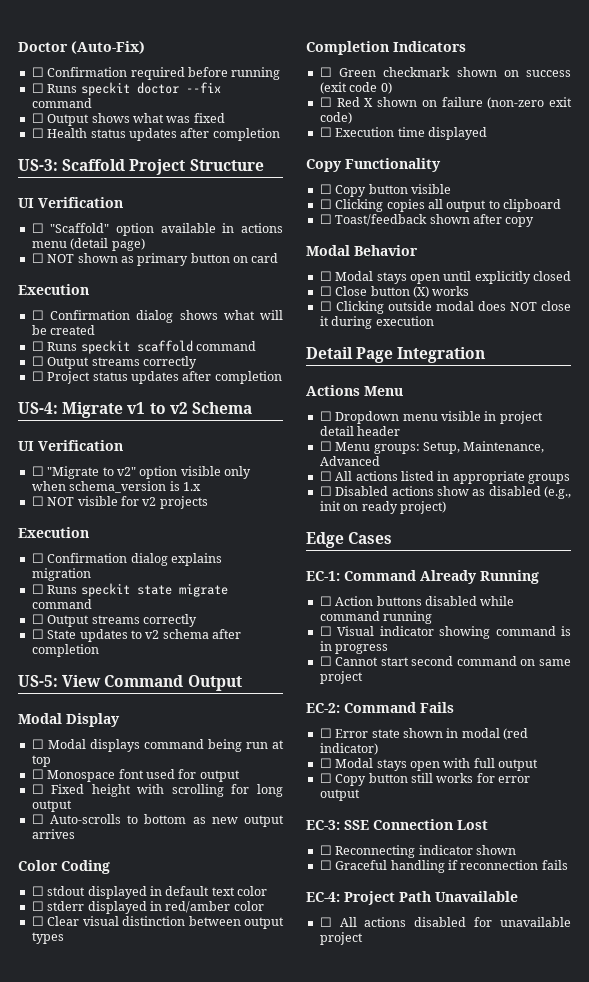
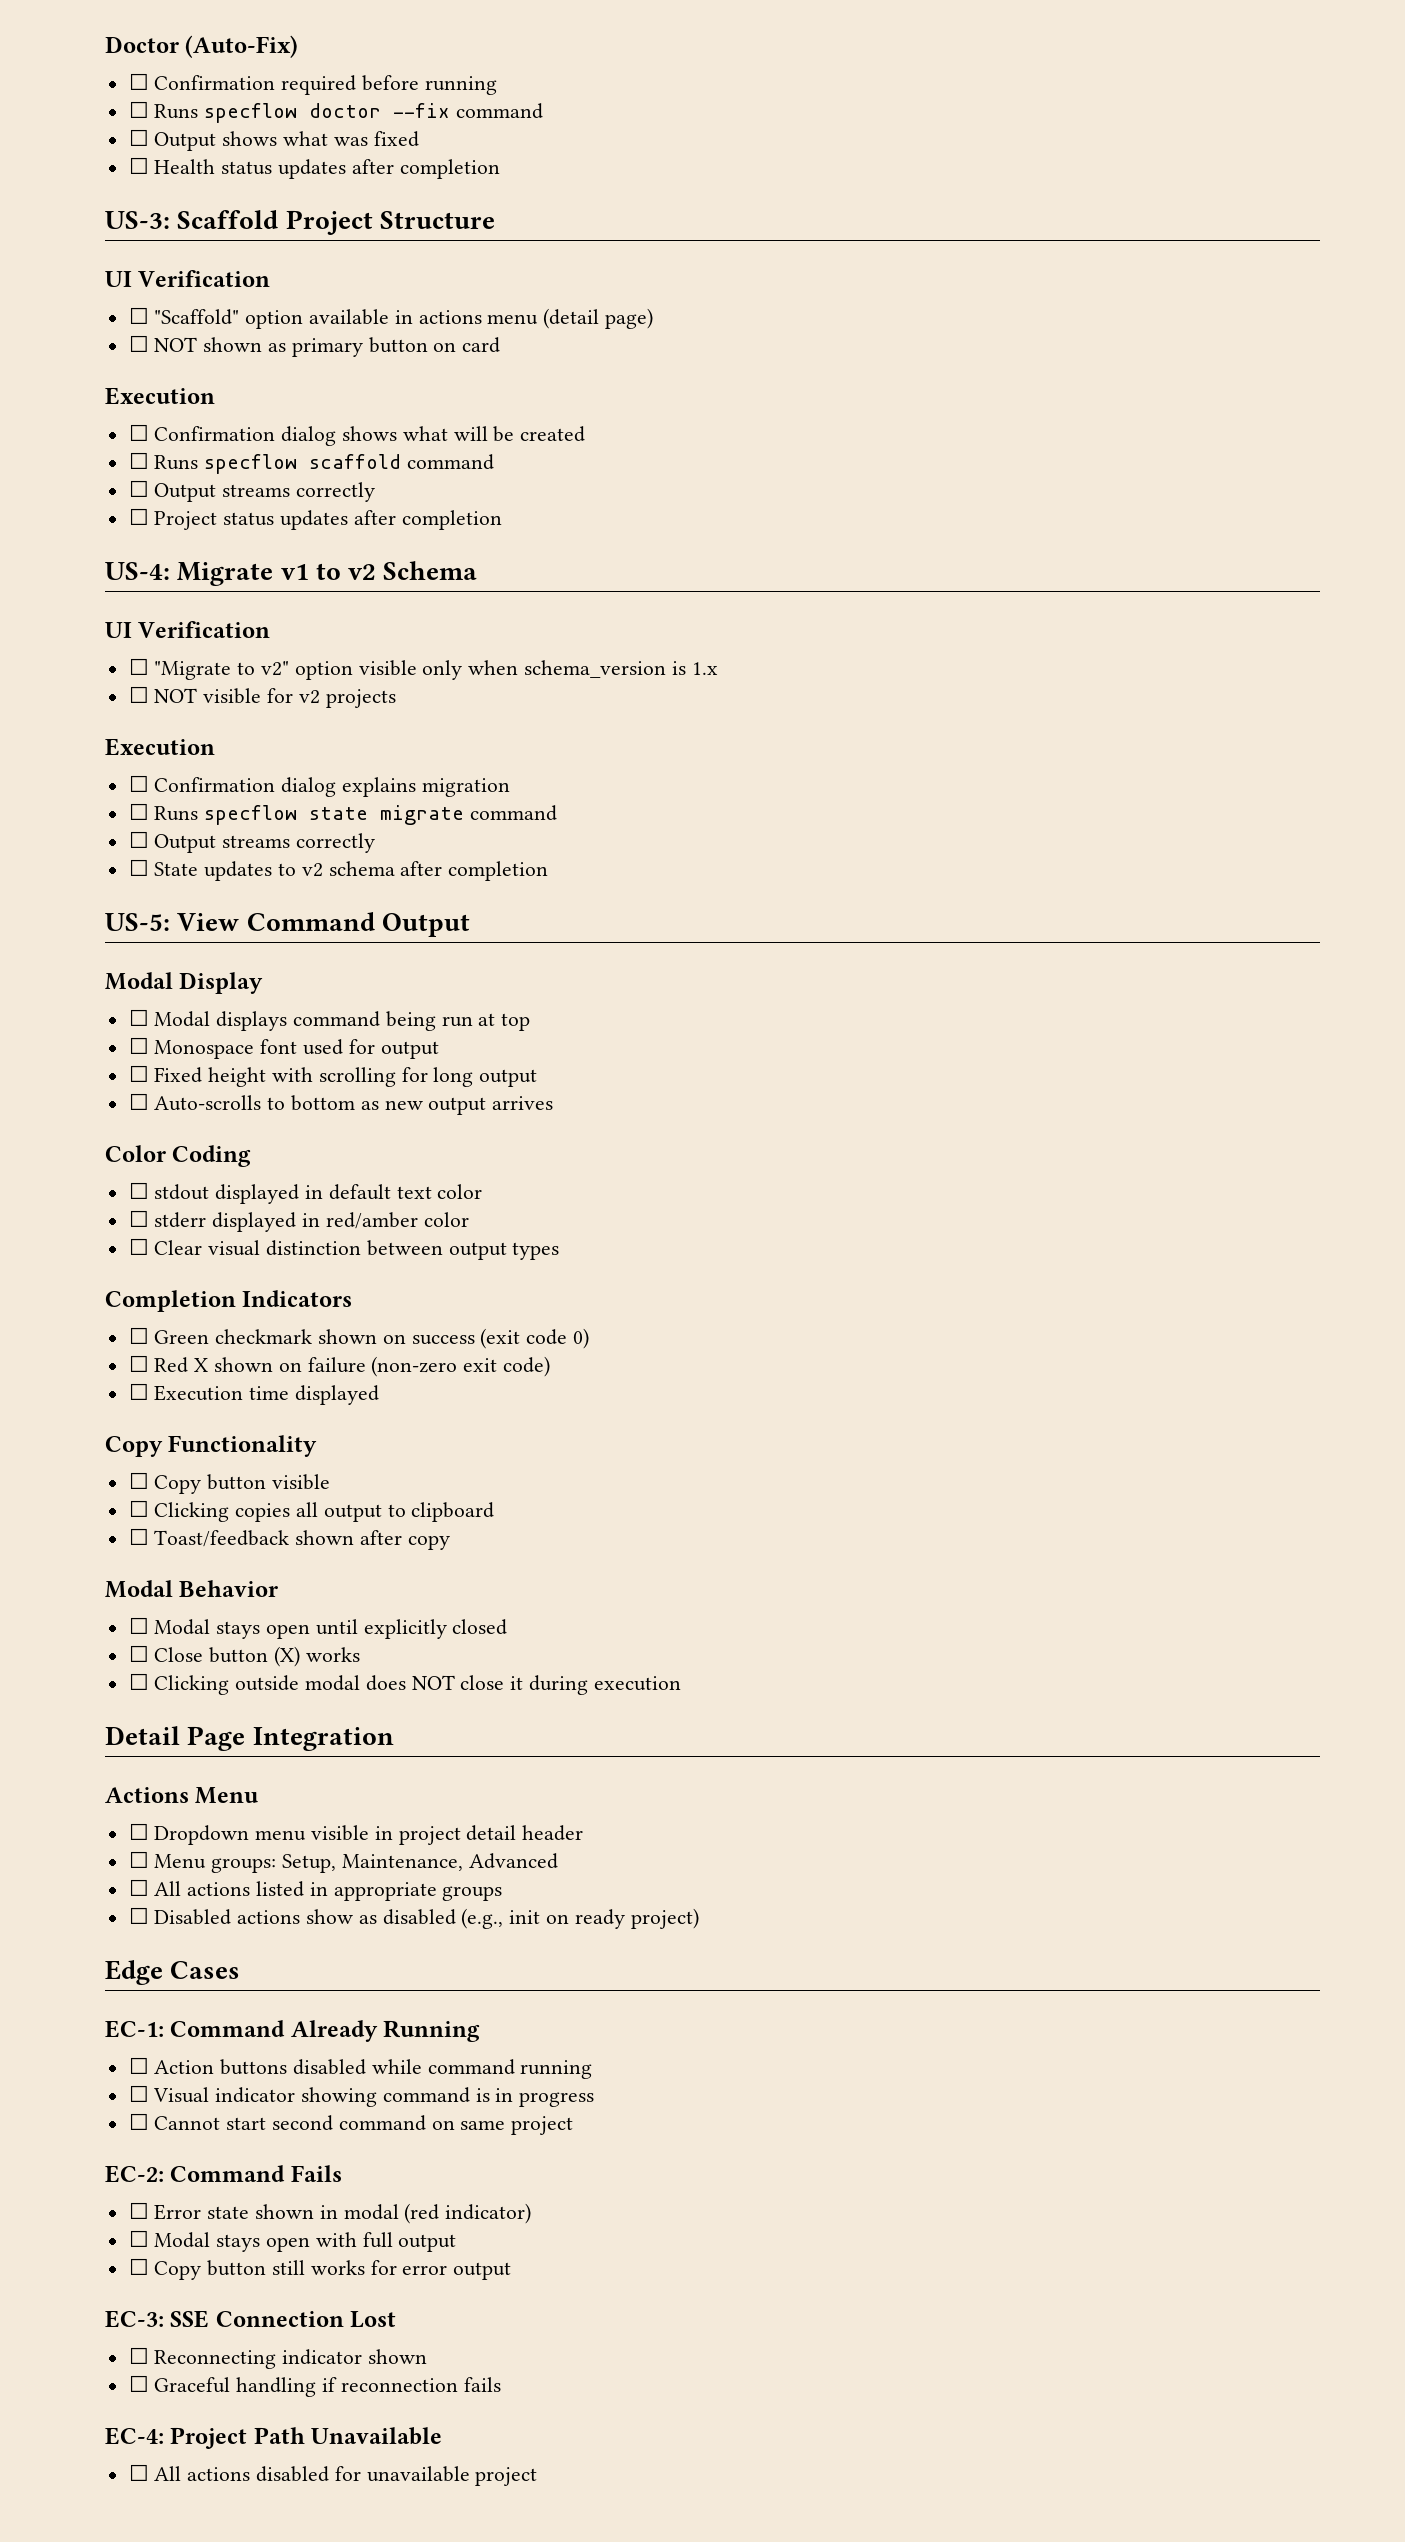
- ☐ Runs speckit doctor --fix command
+ ☐ Runs specflow doctor --fix command
- ☐ Runs speckit scaffold command
+ ☐ Runs specflow scaffold command
- ☐ Runs speckit state migrate command
+ ☐ Runs specflow state migrate command

